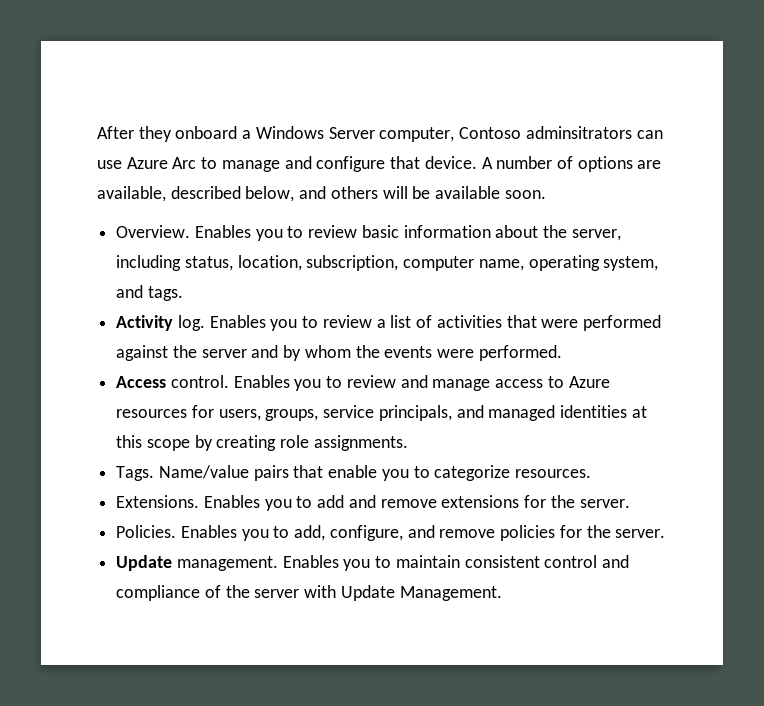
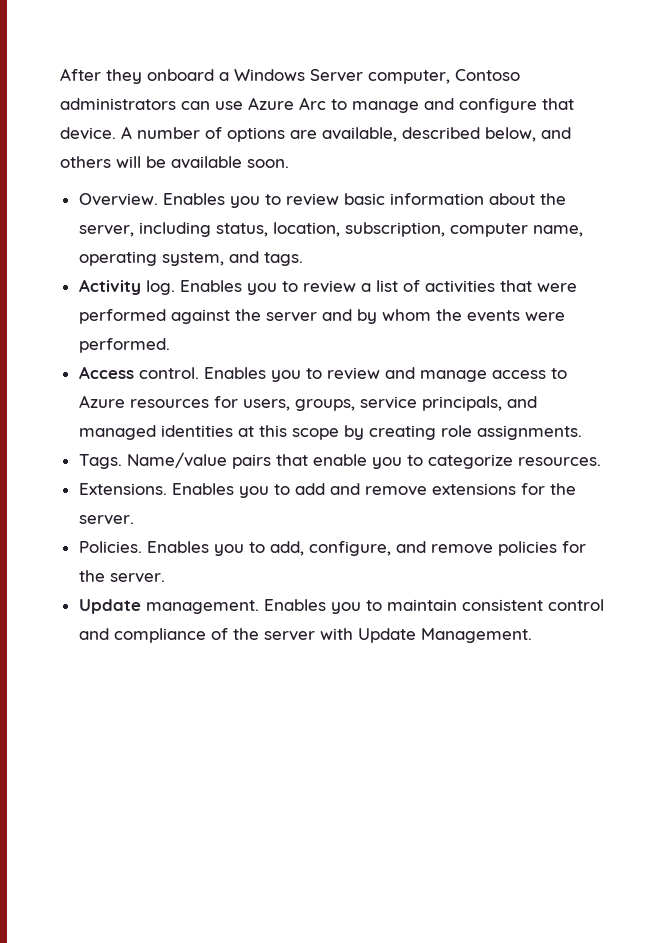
- After they onboard a Windows Server computer, Contoso adminsitrators can use Azure Arc to manage and configure that device.
+ After they onboard a Windows Server computer, Contoso administrators can use Azure Arc to manage and configure that device.

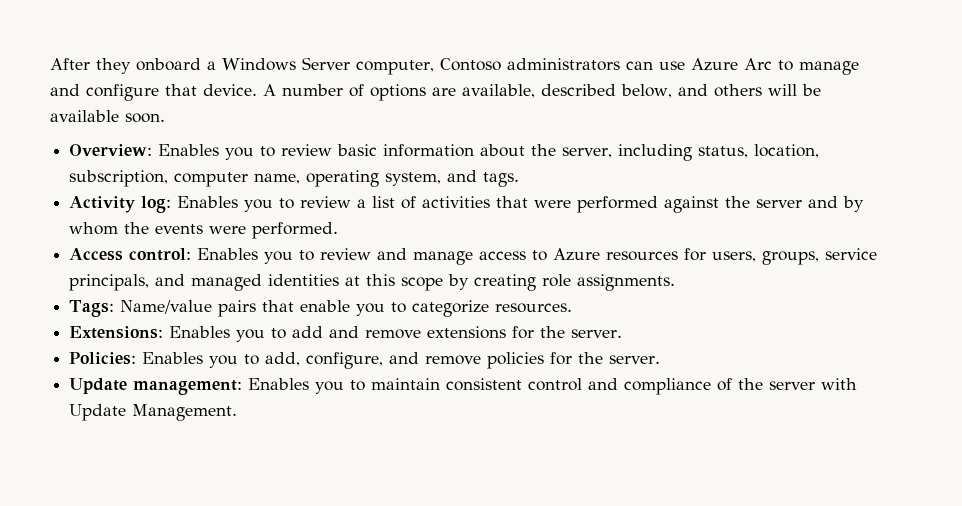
- Overview. Enables you to review basic information about the server, including status, location, subscription, computer name, operating system, and tags.
+ Overview: Enables you to review basic information about the server, including status, location, subscription, computer name, operating system, and tags.
- Activity log. Enables you to review a list of activities that were performed against the server and by whom the events were performed.
+ Activity log: Enables you to review a list of activities that were performed against the server and by whom the events were performed.
- Access control. Enables you to review and manage access to Azure resources for users, groups, service principals, and managed identities at this scope by creating role assignments.
+ Access control: Enables you to review and manage access to Azure resources for users, groups, service principals, and managed identities at this scope by creating role assignments.
- Tags. Name/value pairs that enable you to categorize resources.
+ Tags: Name/value pairs that enable you to categorize resources.
- Extensions. Enables you to add and remove extensions for the server.
+ Extensions: Enables you to add and remove extensions for the server.
- Policies. Enables you to add, configure, and remove policies for the server.
+ Policies: Enables you to add, configure, and remove policies for the server.
- Update management. Enables you to maintain consistent control and compliance of the server with Update Management.
+ Update management: Enables you to maintain consistent control and compliance of the server with Update Management.

